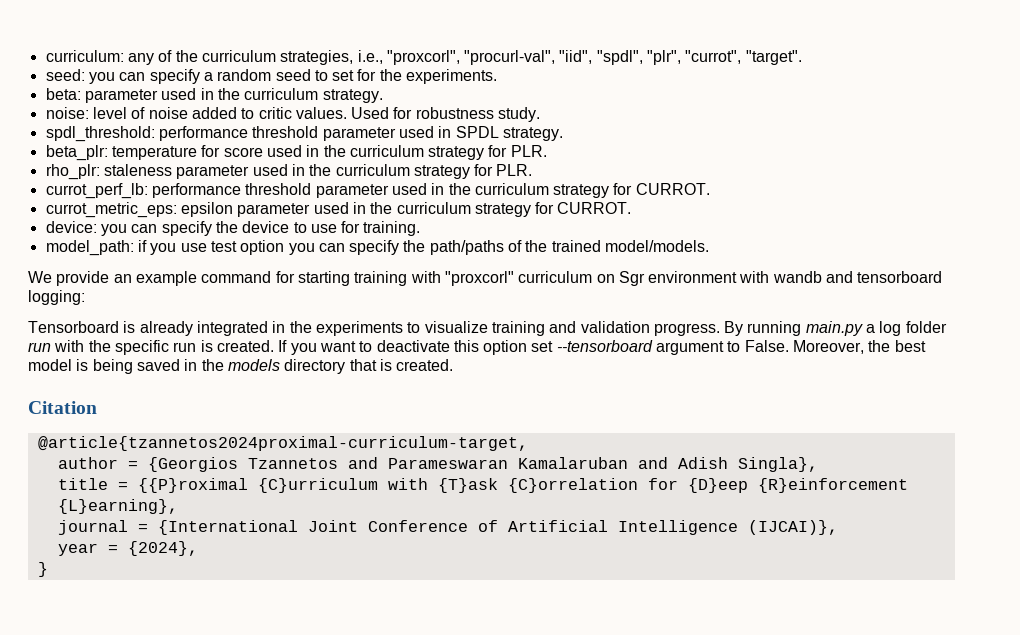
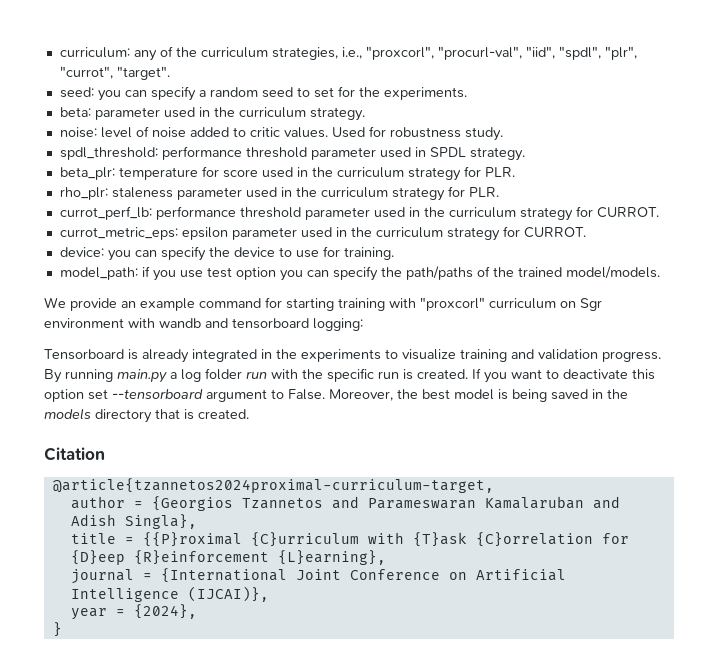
- journal = {International Joint Conference of Artificial Intelligence (IJCAI)},
+ journal = {International Joint Conference on Artificial Intelligence (IJCAI)},

